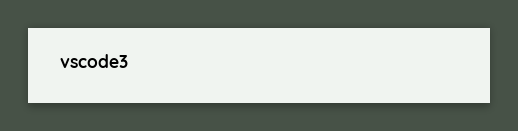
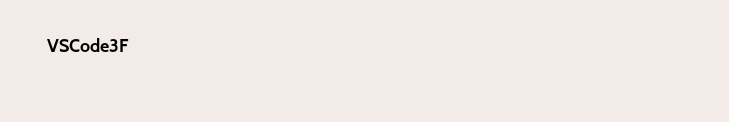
- vscode3
+ VSCode3F

